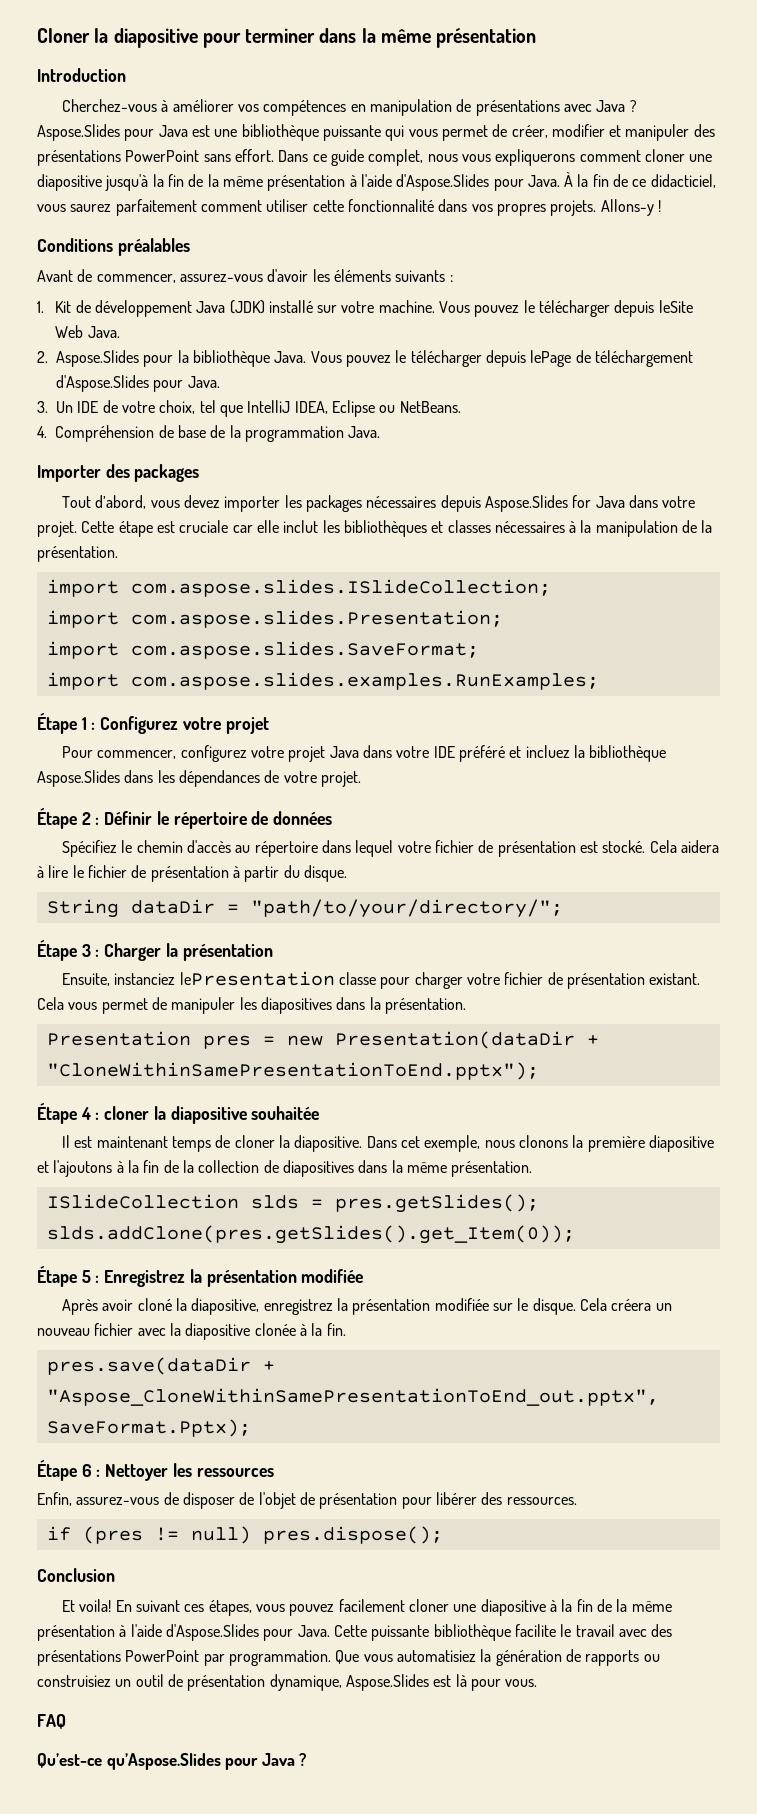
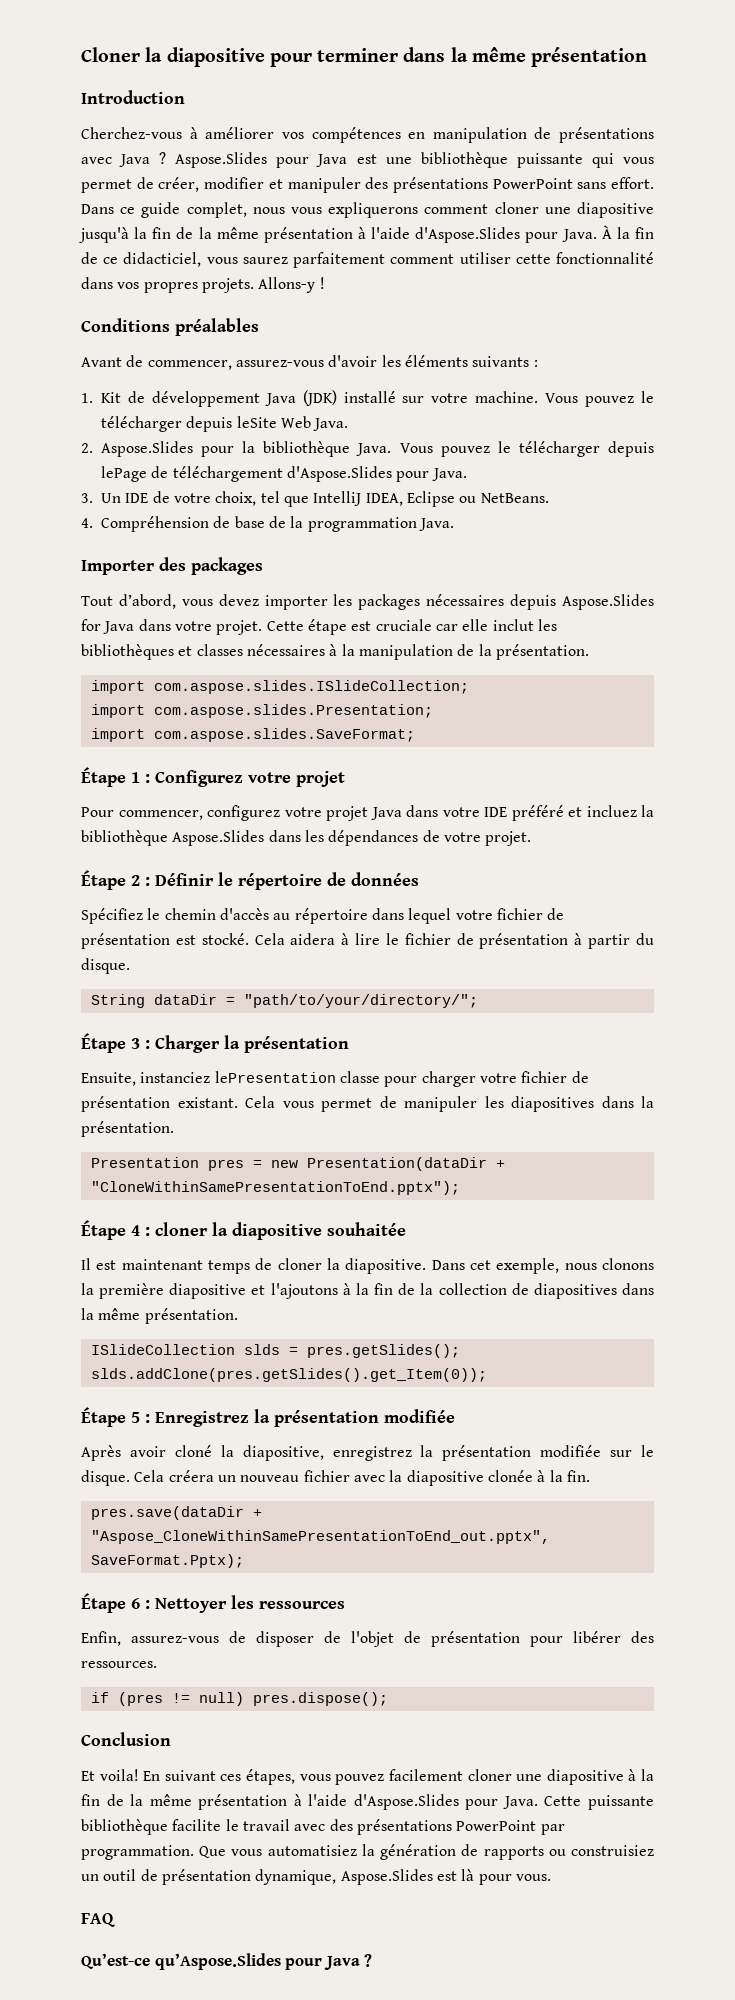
- import com.aspose.slides.examples.RunExamples;

